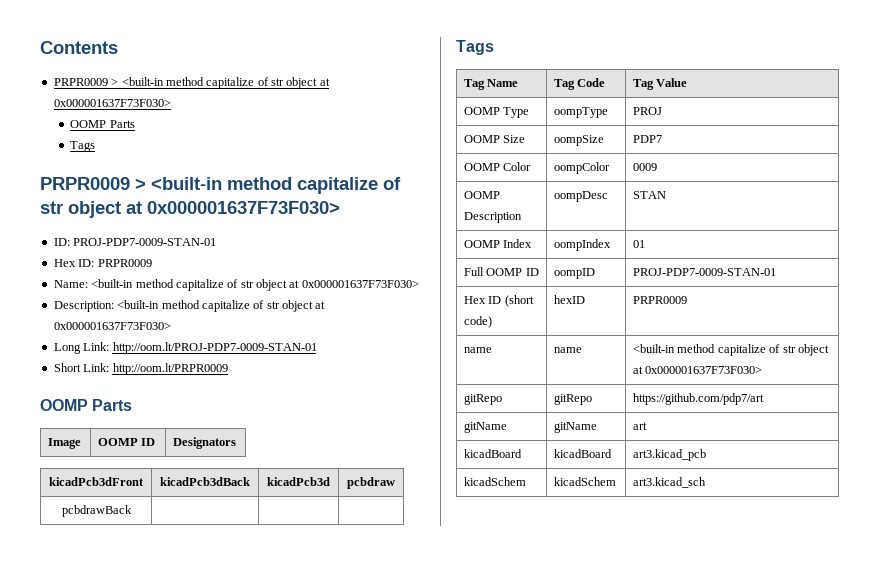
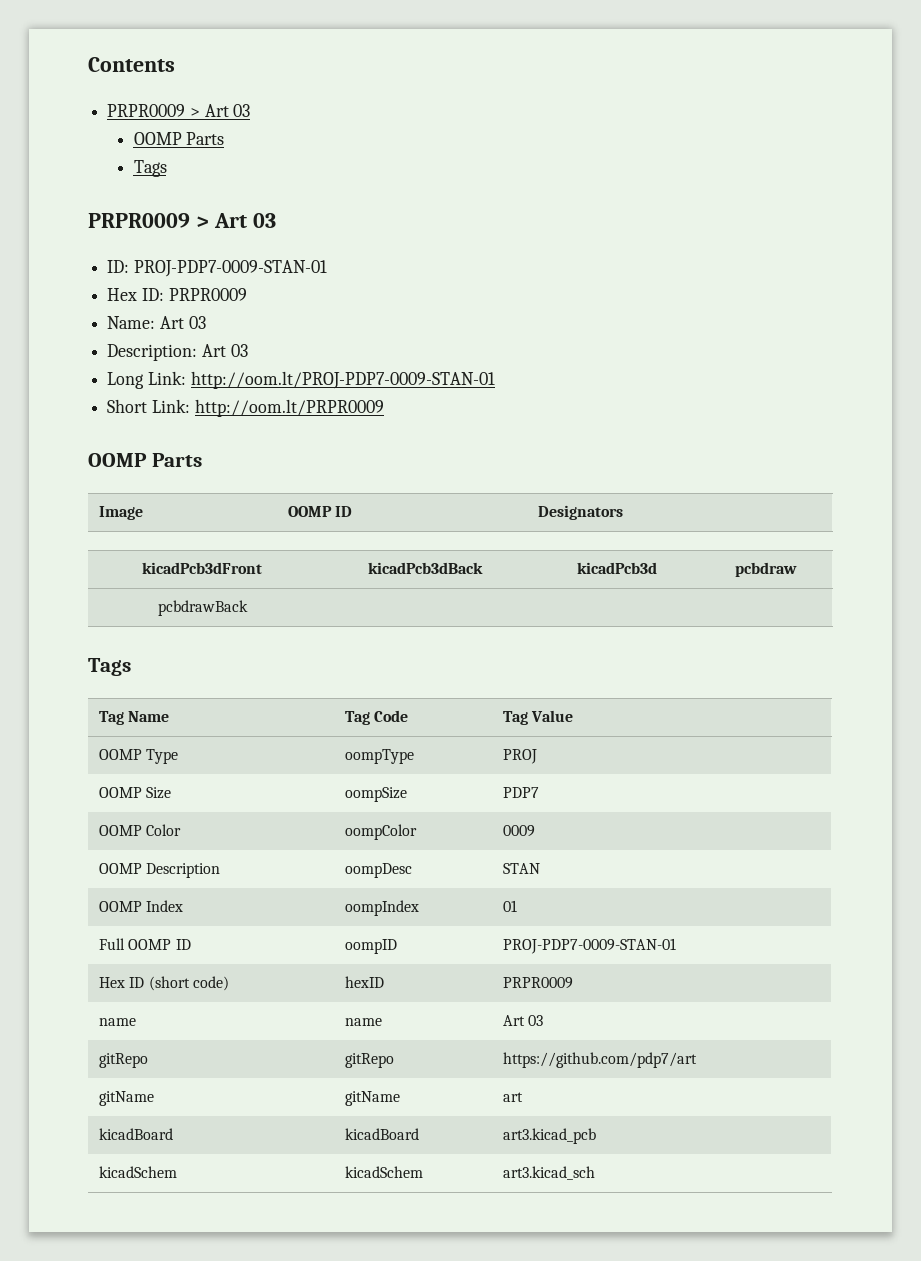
  Contents
- PRPR0009 > <built-in method capitalize of str object at 0x000001637F73F030>
+ PRPR0009 > Art 03
  OOMP Parts
  Tags
- PRPR0009 > <built-in method capitalize of str object at 0x000001637F73F030>
+ PRPR0009 > Art 03
- Name: <built-in method capitalize of str object at 0x000001637F73F030>
- Description: <built-in method capitalize of str object at 0x000001637F73F030>
+ Name: Art 03
+ Description: Art 03
- name | name | <built-in method capitalize of str object at 0x000001637F73F030>
+ name | name | Art 03

